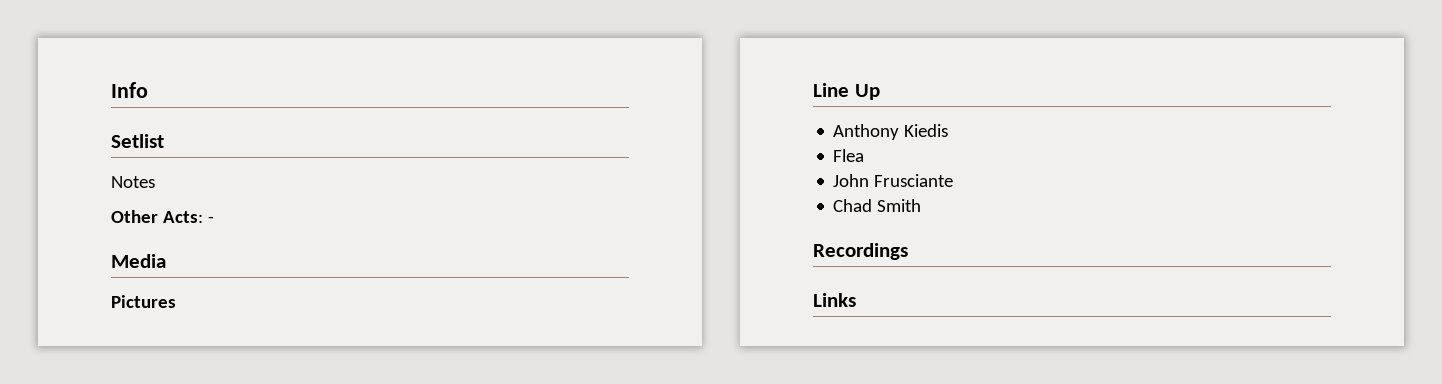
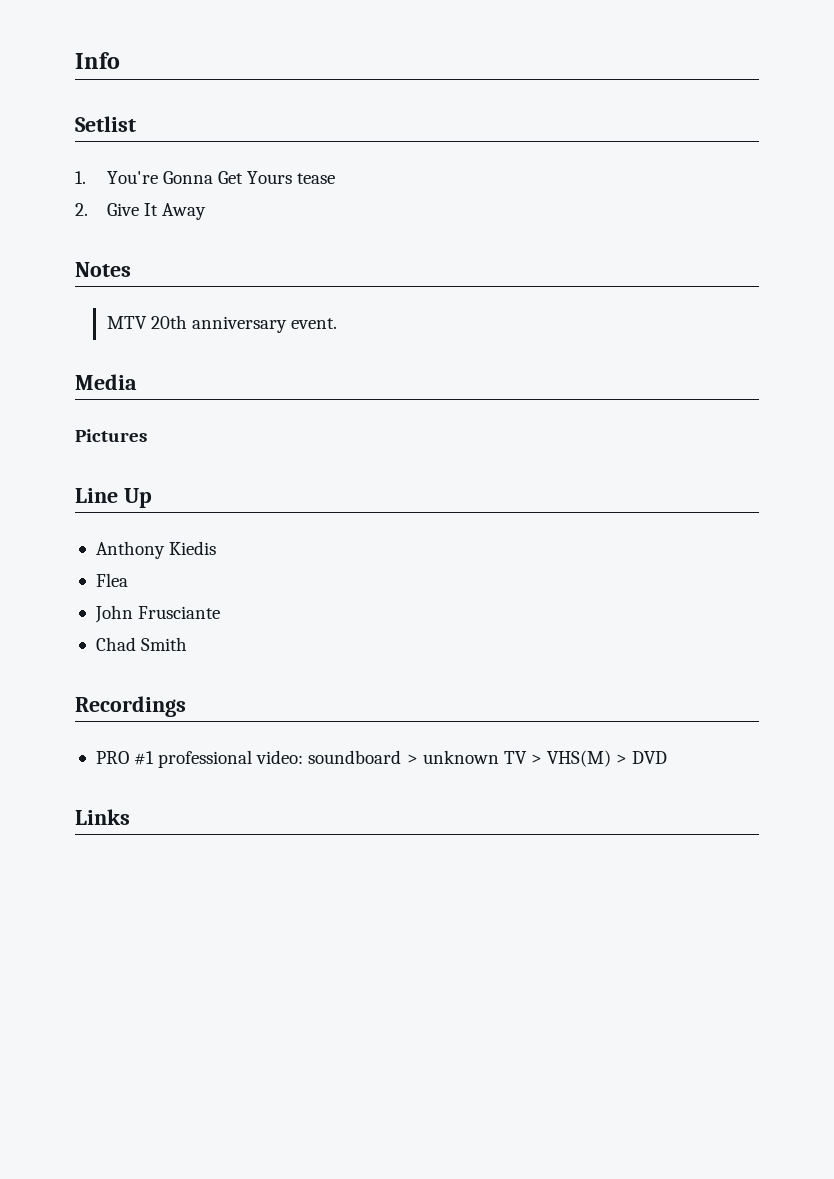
+ 1. You're Gonna Get Yours tease
+ 2. Give It Away
  Notes
- Other Acts: -
+ MTV 20th anniversary event.
+ PRO #1 professional video: soundboard > unknown TV > VHS(M) > DVD

